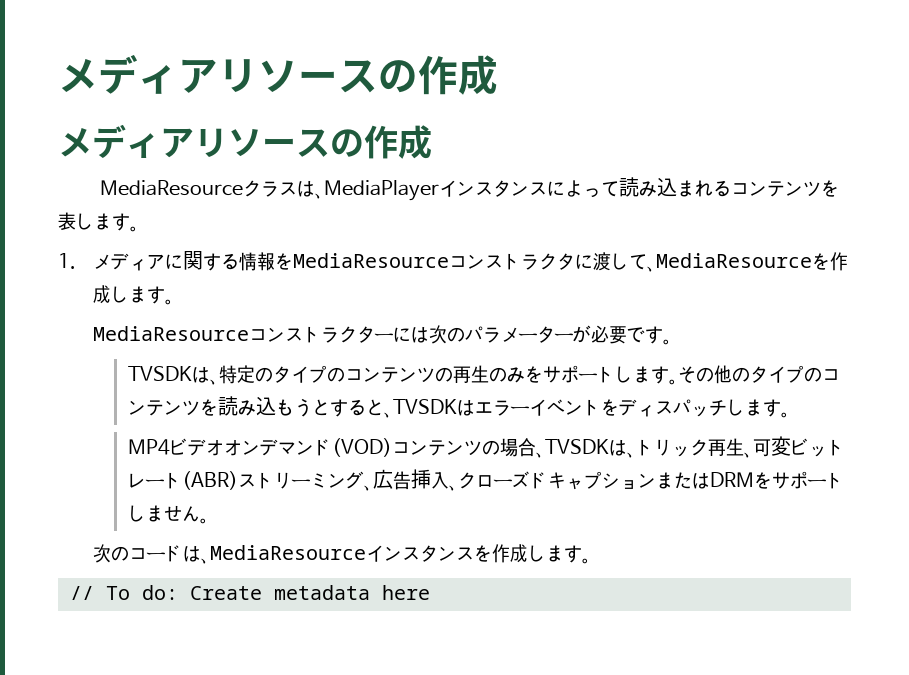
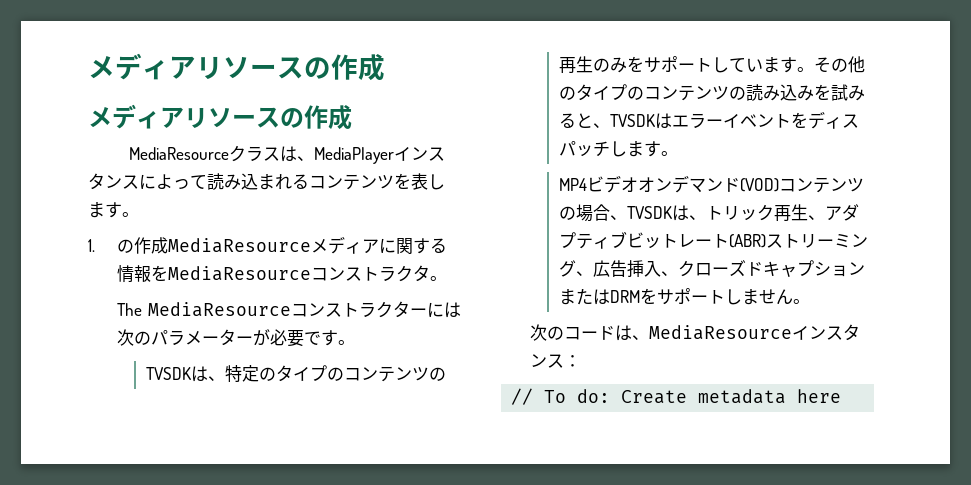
- 1.メディアに関する情報をMediaResourceコンストラクタに渡して、MediaResourceを作成します。
- MediaResourceコンストラクターには次のパラメーターが必要です。
+ 1.の作成MediaResourceメディアに関する情報をMediaResourceコンストラクタ。
+ The MediaResourceコンストラクターには次のパラメーターが必要です。
- TVSDKは、特定のタイプのコンテンツの再生のみをサポートします。
+ TVSDKは、特定のタイプのコンテンツの再生のみをサポートしています。
- その他のタイプのコンテンツを読み込もうとすると、TVSDKはエラーイベントをディスパッチします。
+ その他のタイプのコンテンツの読み込みを試みると、TVSDKはエラーイベントをディスパッチします。
- MP4ビデオオンデマンド(VOD)コンテンツの場合、TVSDKは、トリック再生、可変ビットレート(ABR)ストリーミング、広告挿入、クローズドキャプションまたはDRMをサポートしません。
+ MP4ビデオオンデマンド(VOD)コンテンツの場合、TVSDKは、トリック再生、アダプティブビットレート(ABR)ストリーミング、広告挿入、クローズドキャプションまたはDRMをサポートしません。
- 次のコードは、MediaResourceインスタンスを作成します。
+ 次のコードは、MediaResourceインスタンス：

